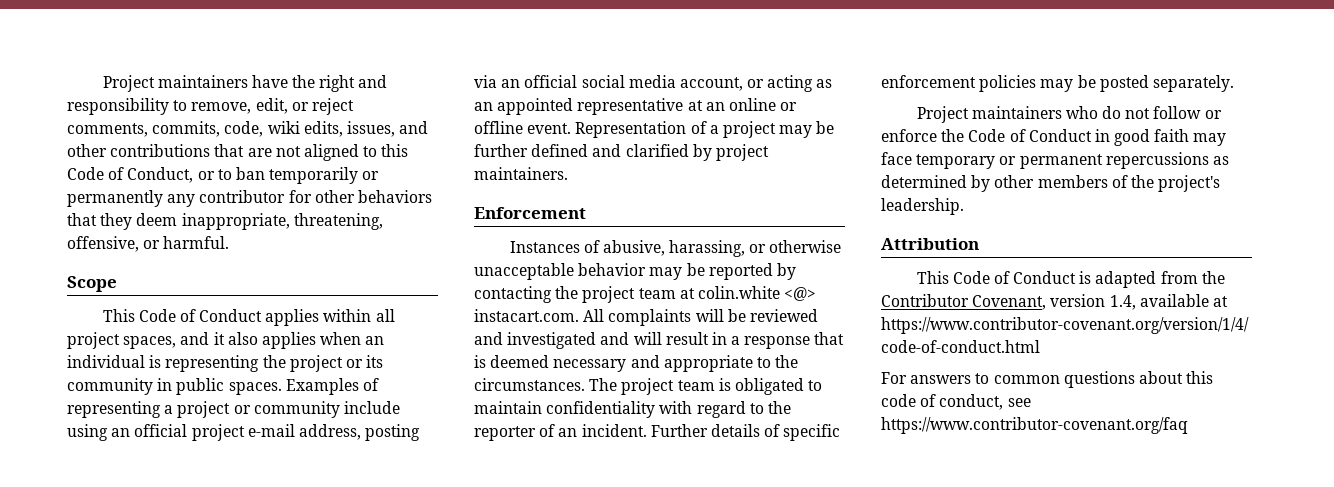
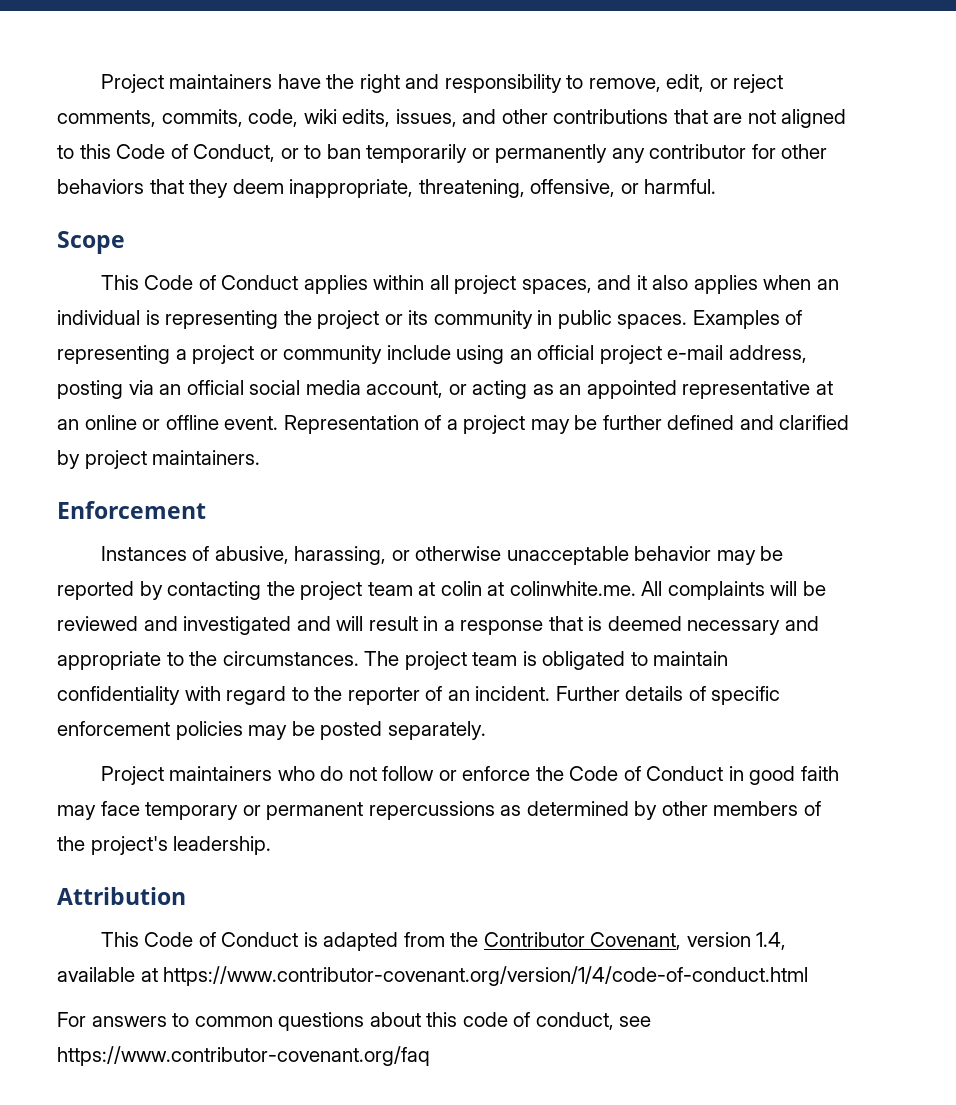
- Instances of abusive, harassing, or otherwise unacceptable behavior may be reported by contacting the project team at colin.white <@> instacart.com. All complaints will be reviewed and investigated and will result in a response that is deemed necessary and appropriate to the circumstances.
+ Instances of abusive, harassing, or otherwise unacceptable behavior may be reported by contacting the project team at colin at colinwhite.me. All complaints will be reviewed and investigated and will result in a response that is deemed necessary and appropriate to the circumstances.

